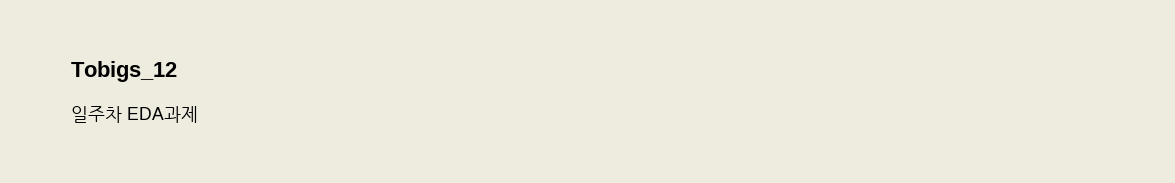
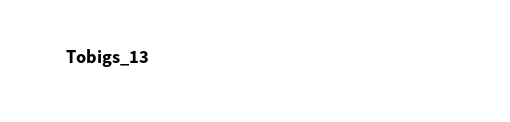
- Tobigs_12
- 일주차 EDA과제
+ Tobigs_13

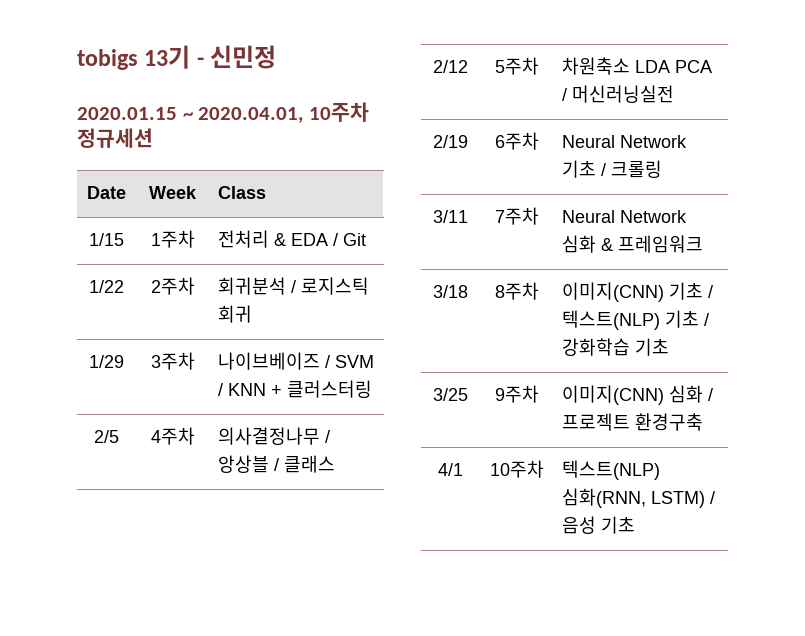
- Tobigs_13
+ tobigs 13기 - 신민정
+ 2020.01.15 ~ 2020.04.01, 10주차 정규세션
+ Date | Week | Class
+ 1/15 | 1주차 | 전처리 & EDA / Git
+ 1/22 | 2주차 | 회귀분석 / 로지스틱 회귀
+ 1/29 | 3주차 | 나이브베이즈 / SVM / KNN + 클러스터링
+ 2/5 | 4주차 | 의사결정나무 / 앙상블 / 클래스
+ 2/12 | 5주차 | 차원축소 LDA PCA / 머신러닝실전
+ 2/19 | 6주차 | Neural Network 기초 / 크롤링
+ 3/11 | 7주차 | Neural Network 심화 & 프레임워크
+ 3/18 | 8주차 | 이미지(CNN) 기초 / 텍스트(NLP) 기초 / 강화학습 기초
+ 3/25 | 9주차 | 이미지(CNN) 심화 / 프로젝트 환경구축
+ 4/1 | 10주차 | 텍스트(NLP) 심화(RNN, LSTM) / 음성 기초

